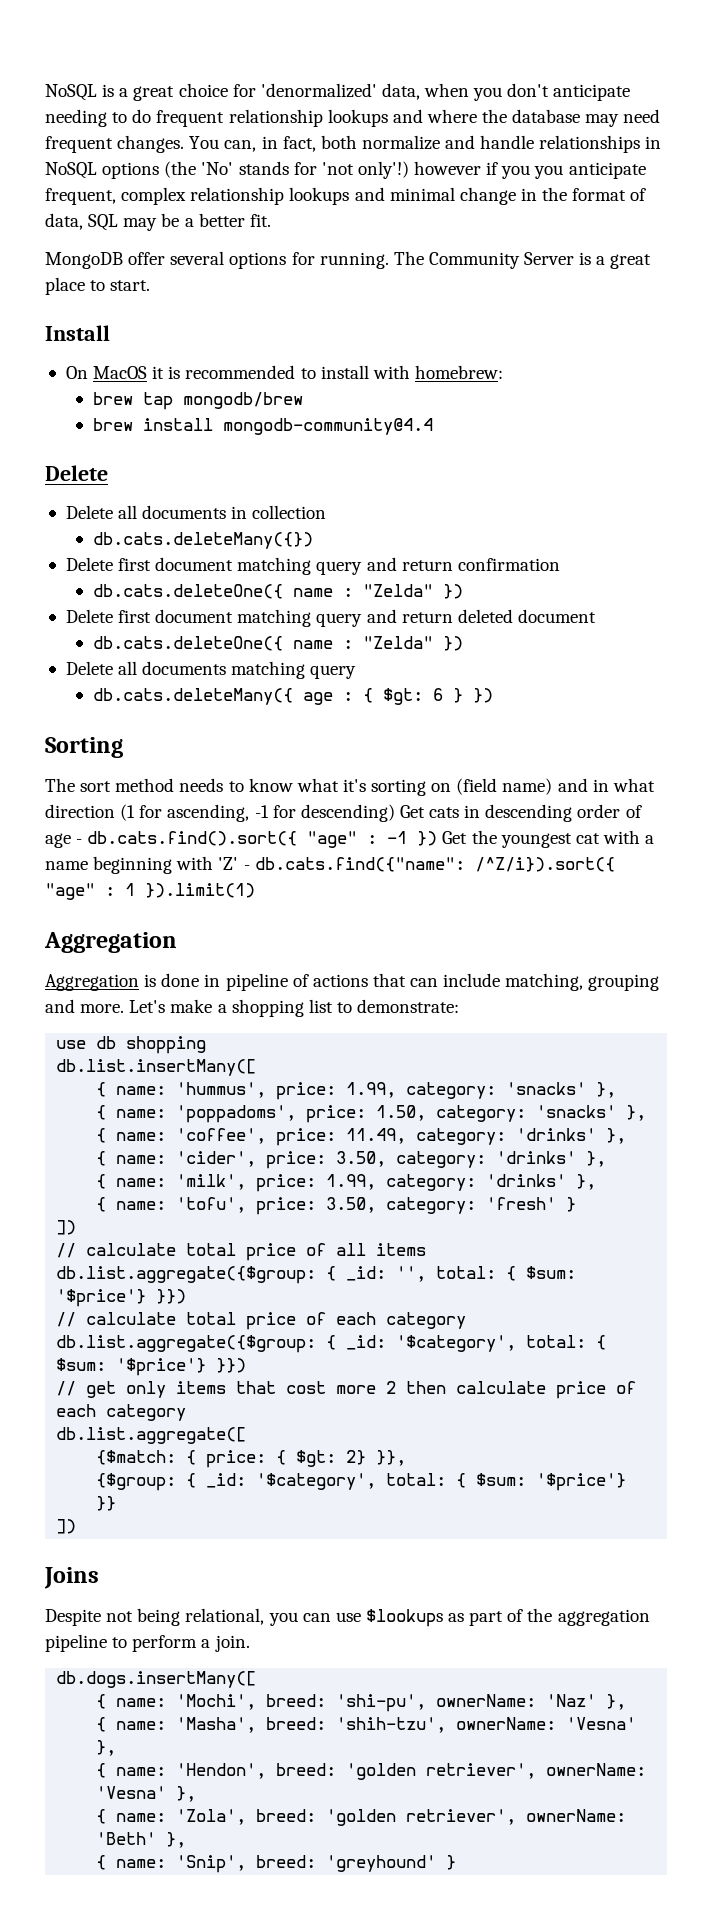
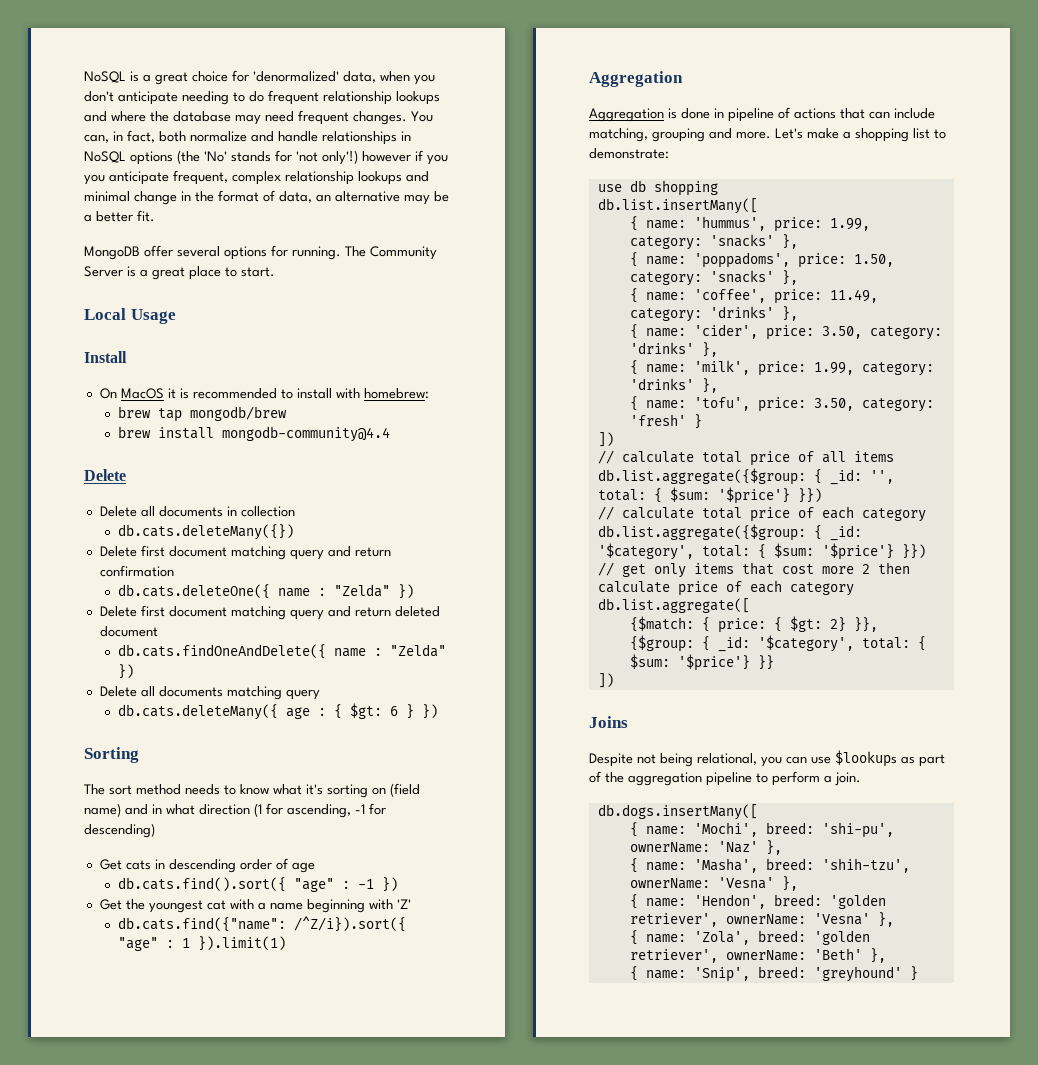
- You can, in fact, both normalize and handle relationships in NoSQL options (the 'No' stands for 'not only'!) however if you you anticipate frequent, complex relationship lookups and minimal change in the format of data, SQL may be a better fit.
+ You can, in fact, both normalize and handle relationships in NoSQL options (the 'No' stands for 'not only'!) however if you you anticipate frequent, complex relationship lookups and minimal change in the format of data, an alternative may be a better fit.
+ Local Usage
  Delete first document matching query and return deleted document
- db.cats.deleteOne({ name : "Zelda" })
+ db.cats.findOneAndDelete({ name : "Zelda" })
- The sort method needs to know what it's sorting on (field name) and in what direction (1 for ascending, -1 for descending) Get cats in descending order of age - db.cats.find().sort({ "age" : -1 }) Get the youngest cat with a name beginning with 'Z' - db.cats.find({"name": /^Z/i}).sort({ "age" : 1 }).limit(1)
+ The sort method needs to know what it's sorting on (field name) and in what direction (1 for ascending, -1 for descending)
+ Get cats in descending order of age
+ db.cats.find().sort({ "age" : -1 })
+ Get the youngest cat with a name beginning with 'Z'
+ db.cats.find({"name": /^Z/i}).sort({ "age" : 1 }).limit(1)

